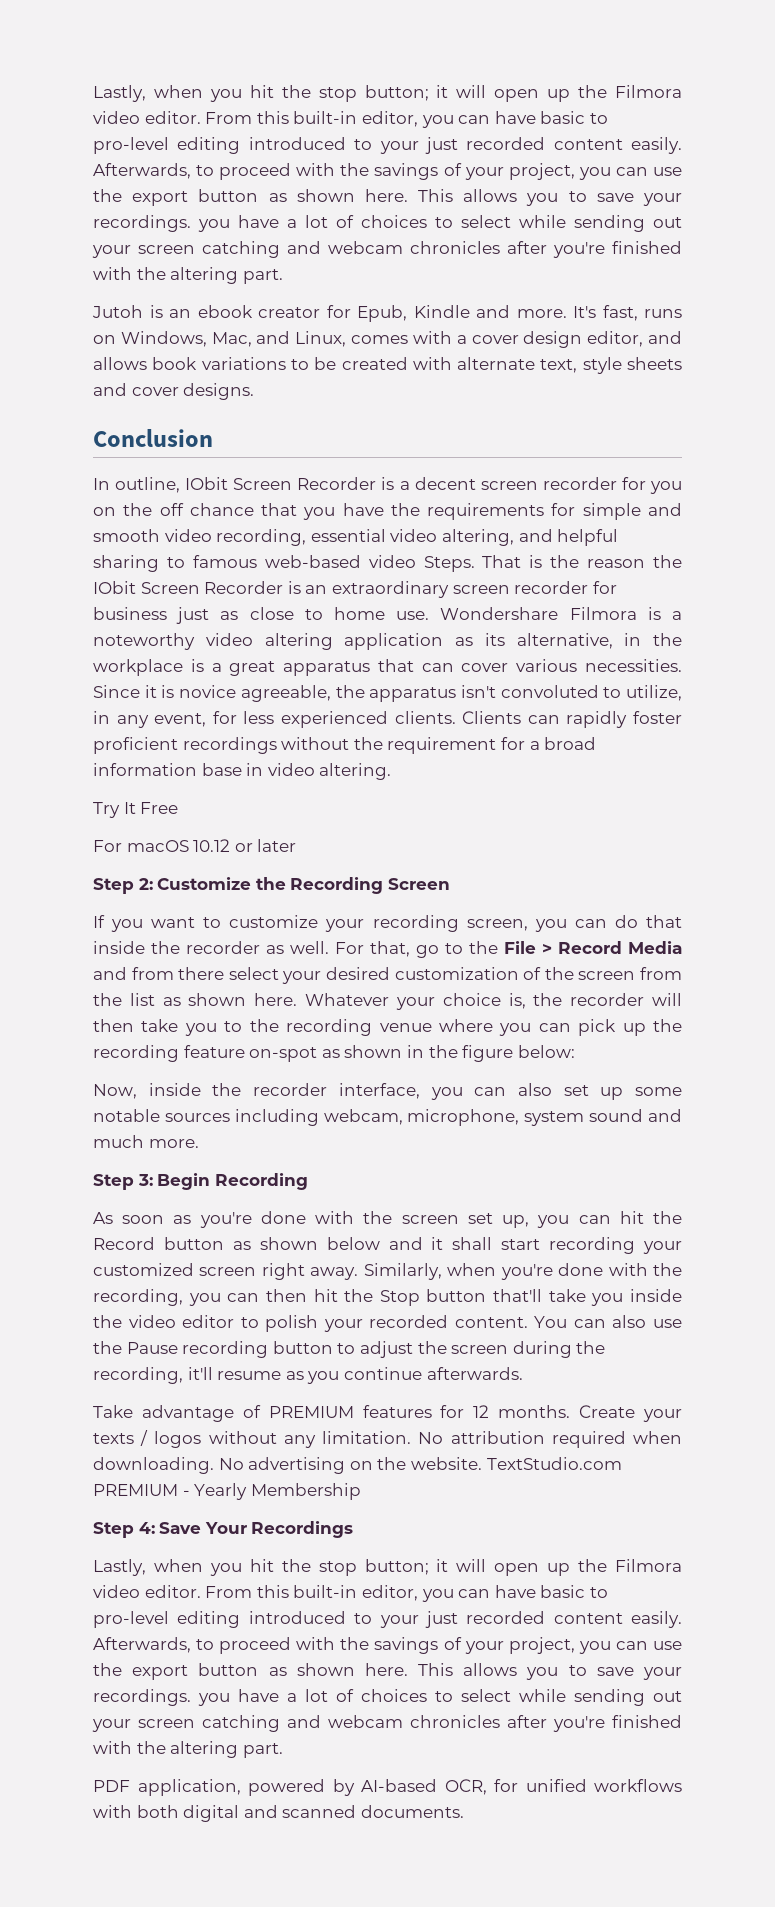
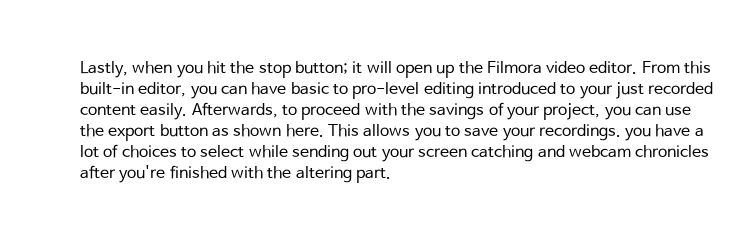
- Jutoh is an ebook creator for Epub, Kindle and more. It's fast, runs on Windows, Mac, and Linux, comes with a cover design editor, and allows book variations to be created with alternate text, style sheets and cover designs.
- Conclusion
- In outline, IObit Screen Recorder is a decent screen recorder for you on the off chance that you have the requirements for simple and smooth video recording, essential video altering, and helpful sharing to famous web-based video Steps. That is the reason the IObit Screen Recorder is an extraordinary screen recorder for business just as close to home use. Wondershare Filmora is a noteworthy video altering application as its alternative, in the workplace is a great apparatus that can cover various necessities. Since it is novice agreeable, the apparatus isn't convoluted to utilize, in any event, for less experienced clients. Clients can rapidly foster proficient recordings without the requirement for a broad information base in video altering.
- Try It Free
- For macOS 10.12 or later
- Step 2: Customize the Recording Screen
- If you want to customize your recording screen, you can do that inside the recorder as well. For that, go to the File > Record Media and from there select your desired customization of the screen from the list as shown here. Whatever your choice is, the recorder will then take you to the recording venue where you can pick up the recording feature on-spot as shown in the figure below:
- Now, inside the recorder interface, you can also set up some notable sources including webcam, microphone, system sound and much more.
- Step 3: Begin Recording
- As soon as you're done with the screen set up, you can hit the Record button as shown below and it shall start recording your customized screen right away. Similarly, when you're done with the recording, you can then hit the Stop button that'll take you inside the video editor to polish your recorded content. You can also use the Pause recording button to adjust the screen during the recording, it'll resume as you continue afterwards.
- Take advantage of PREMIUM features for 12 months. Create your texts / logos without any limitation. No attribution required when downloading. No advertising on the website. TextStudio.com PREMIUM - Yearly Membership
- Step 4: Save Your Recordings
- Lastly, when you hit the stop button; it will open up the Filmora video editor. From this built-in editor, you can have basic to pro-level editing introduced to your just recorded content easily. Afterwards, to proceed with the savings of your project, you can use the export button as shown here. This allows you to save your recordings. you have a lot of choices to select while sending out your screen catching and webcam chronicles after you're finished with the altering part.
- PDF application, powered by AI-based OCR, for unified workflows with both digital and scanned documents.

